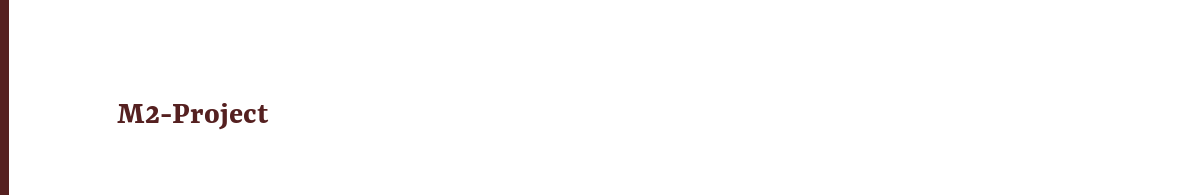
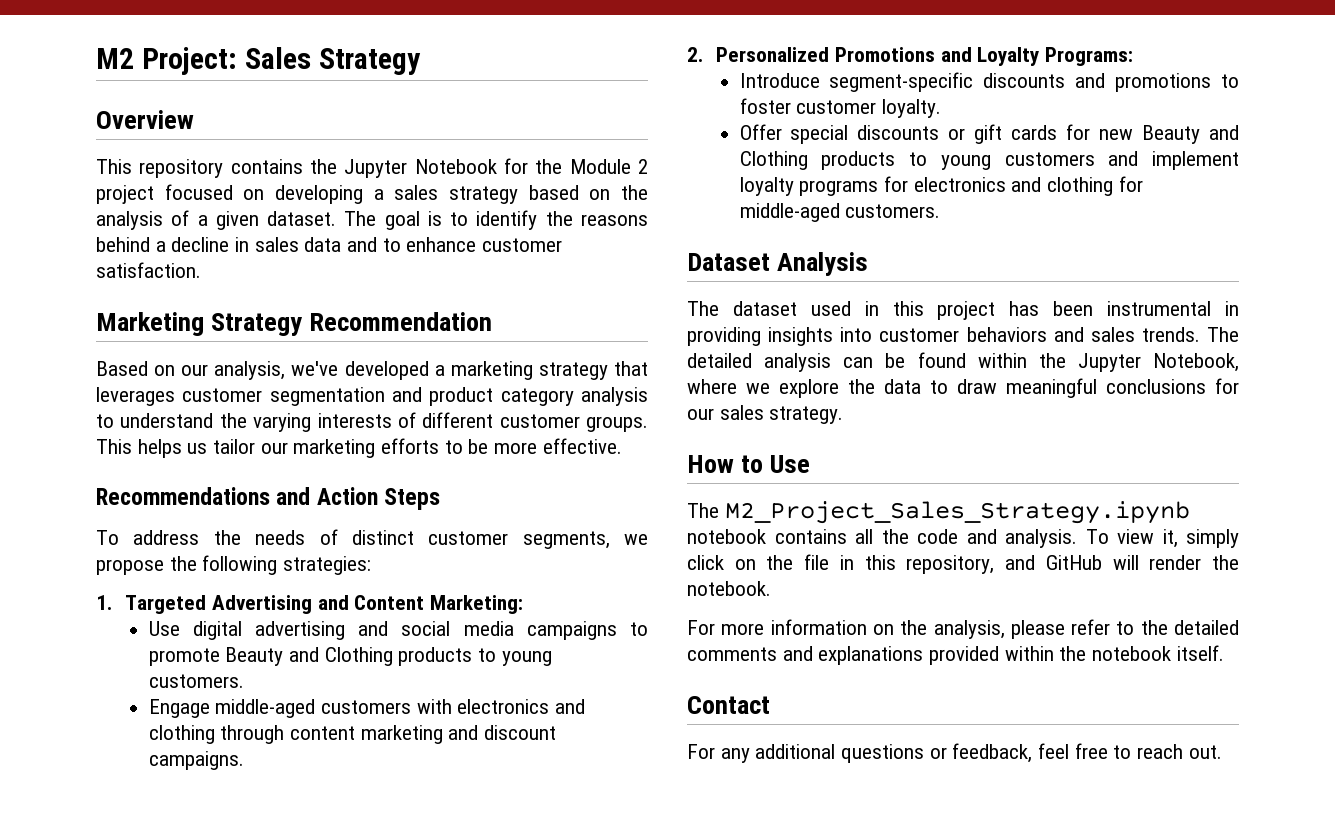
- M2-Project
+ M2 Project: Sales Strategy
+ Overview
+ This repository contains the Jupyter Notebook for the Module 2 project focused on developing a sales strategy based on the analysis of a given dataset. The goal is to identify the reasons behind a decline in sales data and to enhance customer satisfaction.
+ Marketing Strategy Recommendation
+ Based on our analysis, we've developed a marketing strategy that leverages customer segmentation and product category analysis to understand the varying interests of different customer groups. This helps us tailor our marketing efforts to be more effective.
+ Recommendations and Action Steps
+ To address the needs of distinct customer segments, we propose the following strategies:
+ 1. Targeted Advertising and Content Marketing:
+ Use digital advertising and social media campaigns to promote Beauty and Clothing products to young customers.
+ Engage middle-aged customers with electronics and clothing through content marketing and discount campaigns.
+ 2. Personalized Promotions and Loyalty Programs:
+ Introduce segment-specific discounts and promotions to foster customer loyalty.
+ Offer special discounts or gift cards for new Beauty and Clothing products to young customers and implement loyalty programs for electronics and clothing for middle-aged customers.
+ Dataset Analysis
+ The dataset used in this project has been instrumental in providing insights into customer behaviors and sales trends. The detailed analysis can be found within the Jupyter Notebook, where we explore the data to draw meaningful conclusions for our sales strategy.
+ How to Use
+ The M2_Project_Sales_Strategy.ipynb notebook contains all the code and analysis. To view it, simply click on the file in this repository, and GitHub will render the notebook.
+ For more information on the analysis, please refer to the detailed comments and explanations provided within the notebook itself.
+ Contact
+ For any additional questions or feedback, feel free to reach out.

